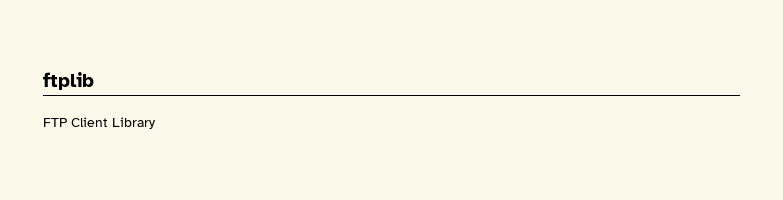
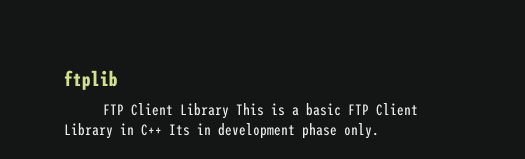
- FTP Client Library
+ FTP Client Library This is a basic FTP Client Library in C++ Its in development phase only.

